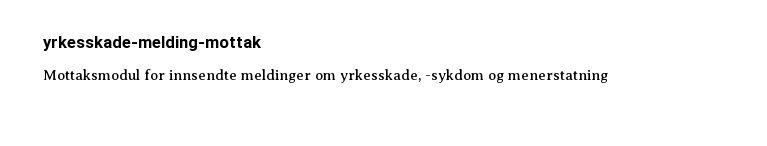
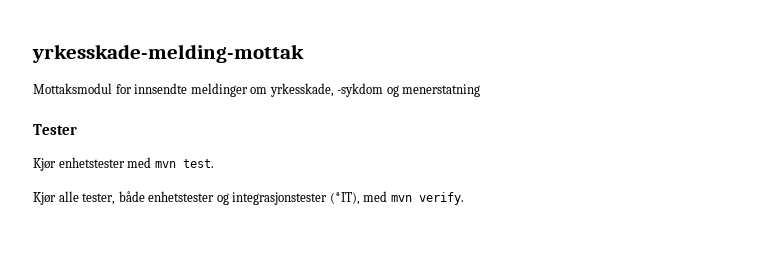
+ Tester
+ Kjør enhetstester med mvn test.
+ Kjør alle tester, både enhetstester og integrasjonstester (*IT), med mvn verify.

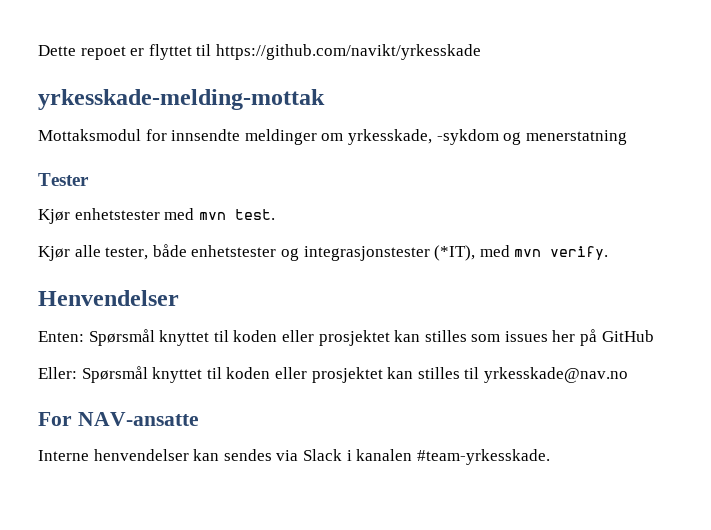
+ Dette repoet er flyttet til https://github.com/navikt/yrkesskade
+ Henvendelser
+ Enten: Spørsmål knyttet til koden eller prosjektet kan stilles som issues her på GitHub
+ Eller: Spørsmål knyttet til koden eller prosjektet kan stilles til yrkesskade@nav.no
+ For NAV-ansatte
+ Interne henvendelser kan sendes via Slack i kanalen #team-yrkesskade.

